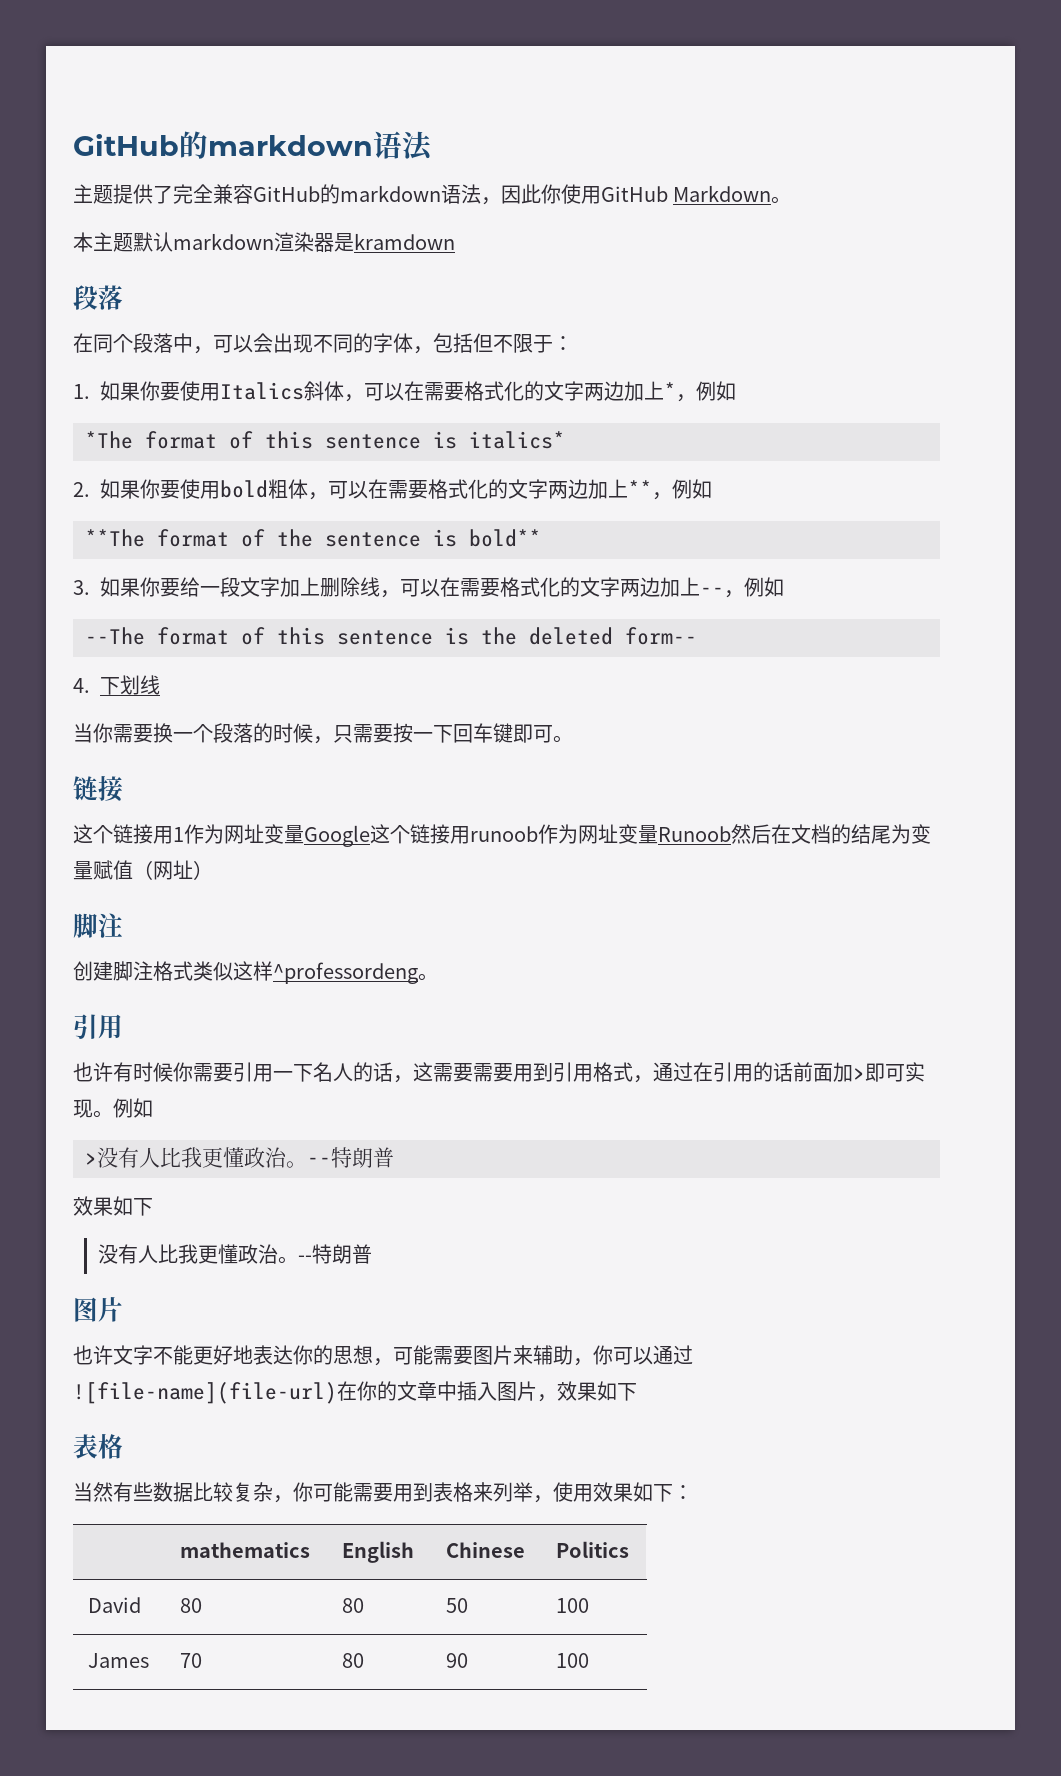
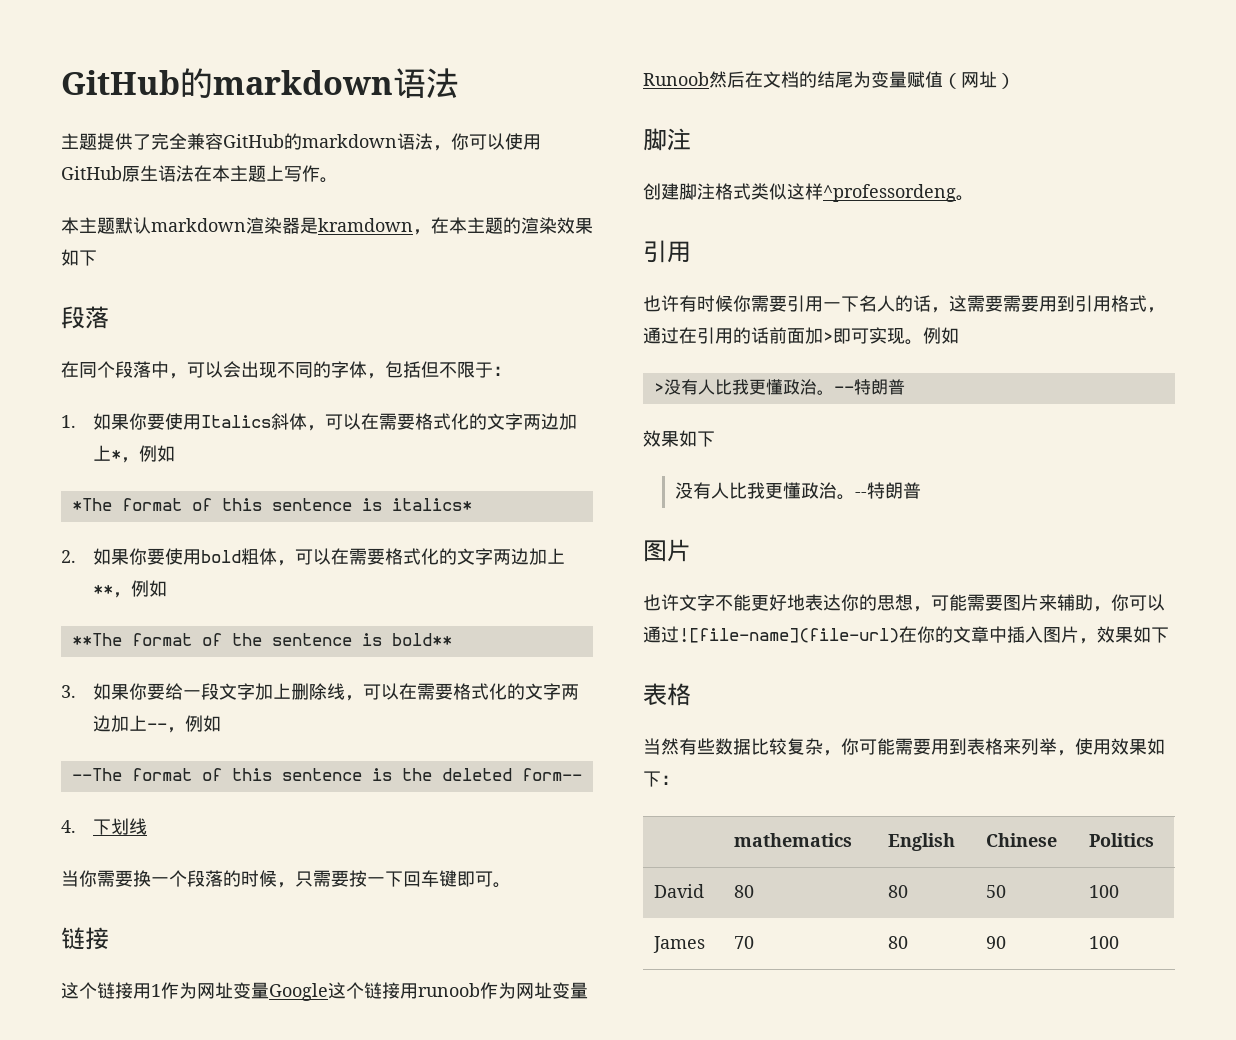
- 主题提供了完全兼容GitHub的markdown语法，因此你使用GitHub Markdown。
+ 主题提供了完全兼容GitHub的markdown语法，你可以使用GitHub原生语法在本主题上写作。
- 本主题默认markdown渲染器是kramdown
+ 本主题默认markdown渲染器是kramdown，在本主题的渲染效果如下

